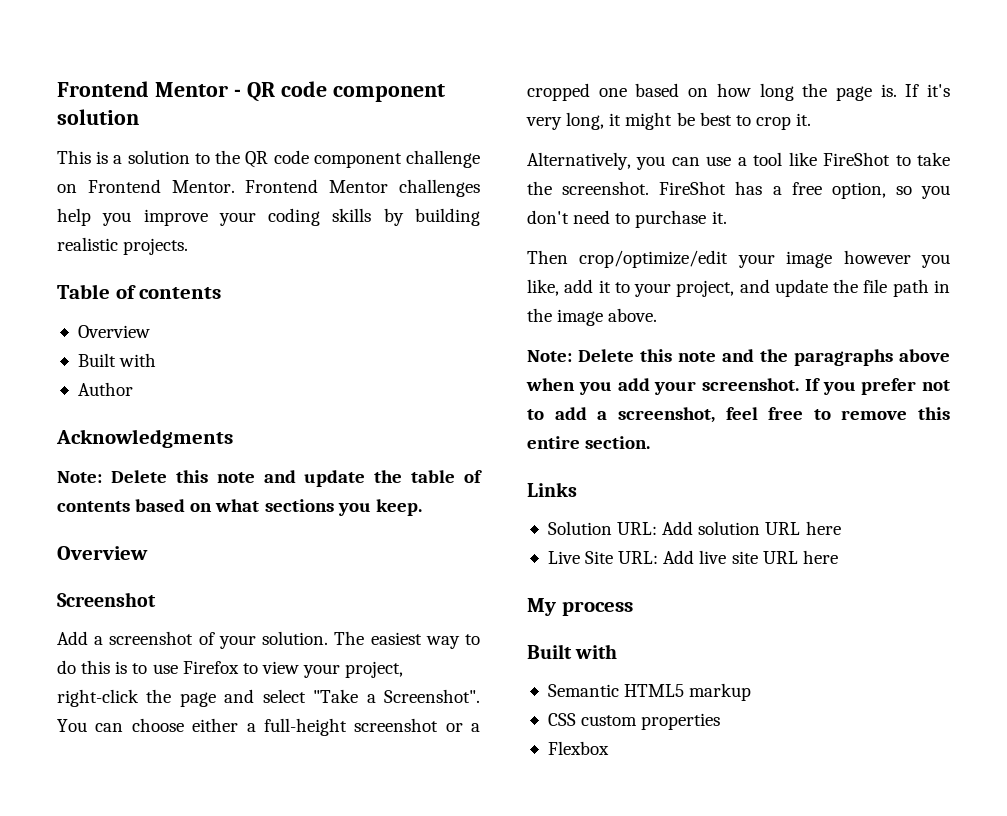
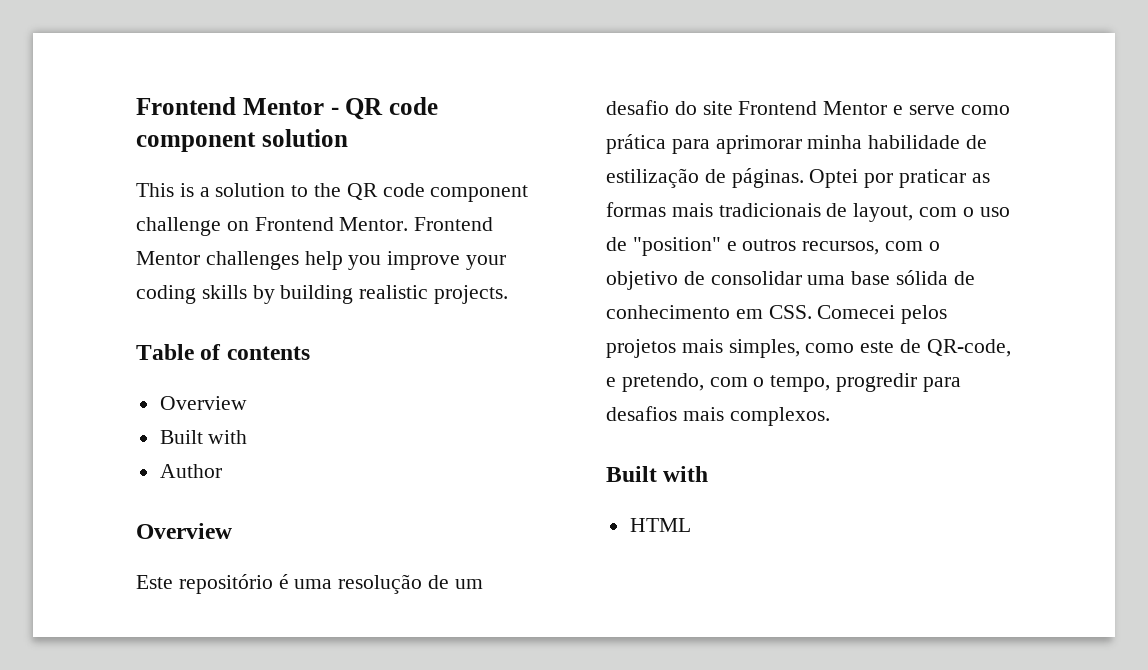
  Author
- Acknowledgments
- Note: Delete this note and update the table of contents based on what sections you keep.
  Overview
- Screenshot
- Add a screenshot of your solution. The easiest way to do this is to use Firefox to view your project, right-click the page and select "Take a Screenshot". You can choose either a full-height screenshot or a cropped one based on how long the page is. If it's very long, it might be best to crop it.
- Alternatively, you can use a tool like FireShot to take the screenshot. FireShot has a free option, so you don't need to purchase it.
- Then crop/optimize/edit your image however you like, add it to your project, and update the file path in the image above.
- Note: Delete this note and the paragraphs above when you add your screenshot. If you prefer not to add a screenshot, feel free to remove this entire section.
- Links
- Solution URL: Add solution URL here
- Live Site URL: Add live site URL here
- My process
+ Este repositório é uma resolução de um desafio do site Frontend Mentor e serve como prática para aprimorar minha habilidade de estilização de páginas. Optei por praticar as formas mais tradicionais de layout, com o uso de "position" e outros recursos, com o objetivo de consolidar uma base sólida de conhecimento em CSS. Comecei pelos projetos mais simples, como este de QR-code, e pretendo, com o tempo, progredir para desafios mais complexos.
  Built with
- Semantic HTML5 markup
- CSS custom properties
- Flexbox
+ HTML

